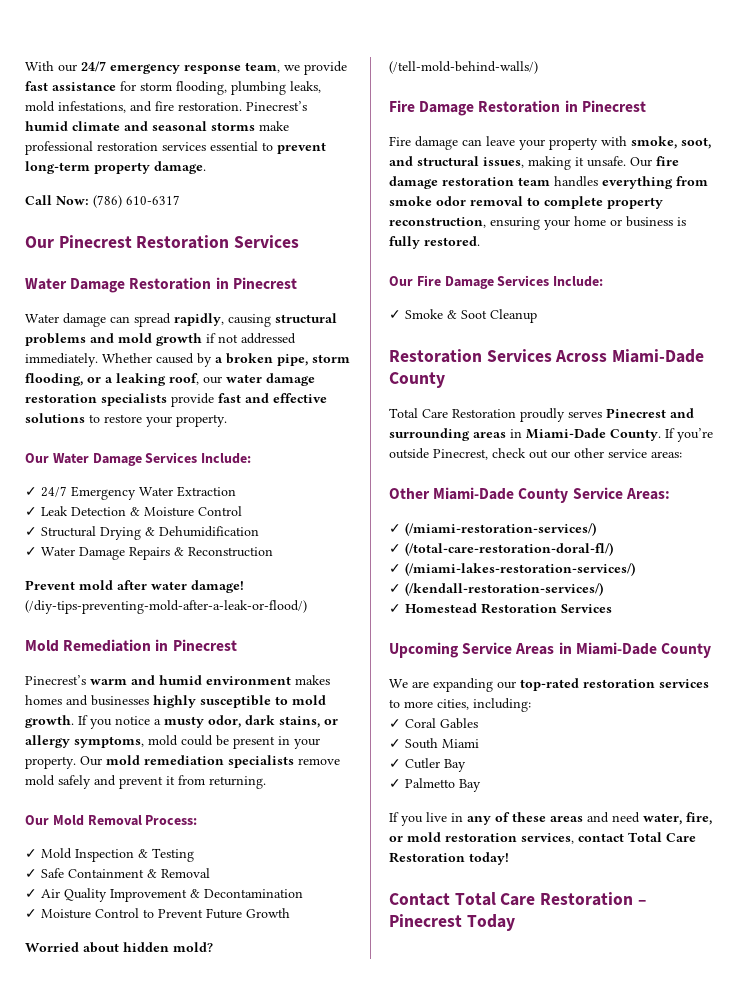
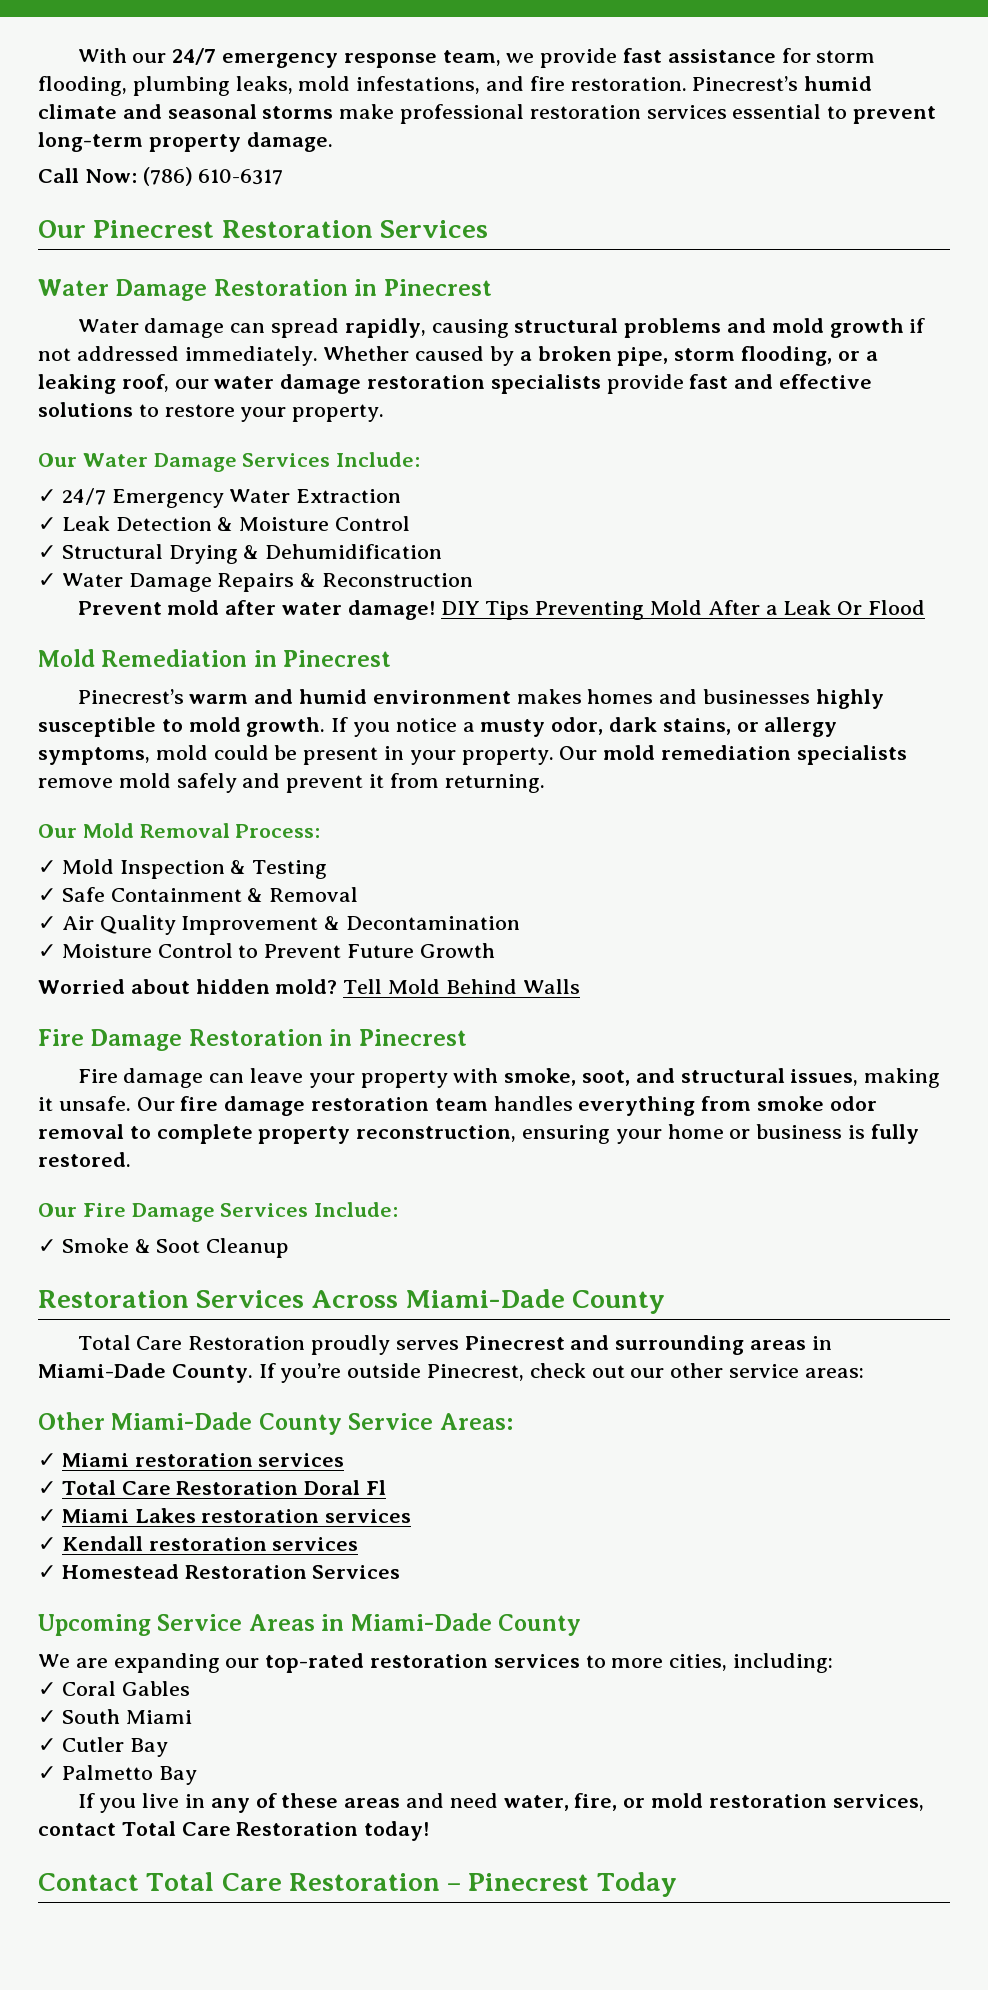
- (/diy-tips-preventing-mold-after-a-leak-or-flood/)
+ DIY Tips Preventing Mold After a Leak Or Flood
- (/tell-mold-behind-walls/)
+ Tell Mold Behind Walls
- ✓ (/miami-restoration-services/)
- ✓ (/total-care-restoration-doral-fl/)
- ✓ (/miami-lakes-restoration-services/)
- ✓ (/kendall-restoration-services/)
+ ✓ Miami restoration services
+ ✓ Total Care Restoration Doral Fl
+ ✓ Miami Lakes restoration services
+ ✓ Kendall restoration services

